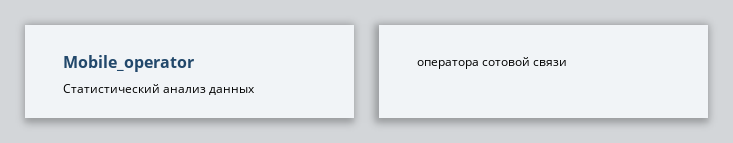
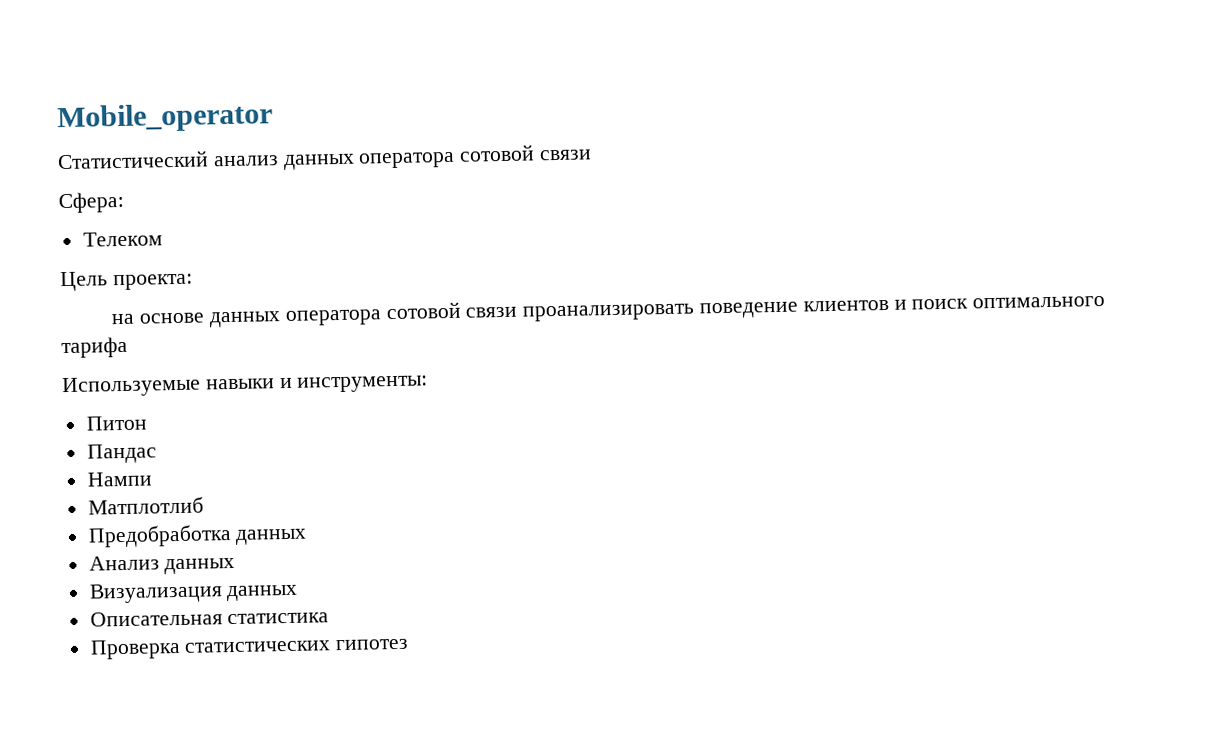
+ Сфера:
+ Телеком
+ Цель проекта:
+ на основе данных оператора сотовой связи проанализировать поведение клиентов и поиск оптимального тарифа
+ Используемые навыки и инструменты:
+ Питон
+ Пандас
+ Нампи
+ Матплотлиб
+ Предобработка данных
+ Анализ данных
+ Визуализация данных
+ Описательная статистика
+ Проверка статистических гипотез

